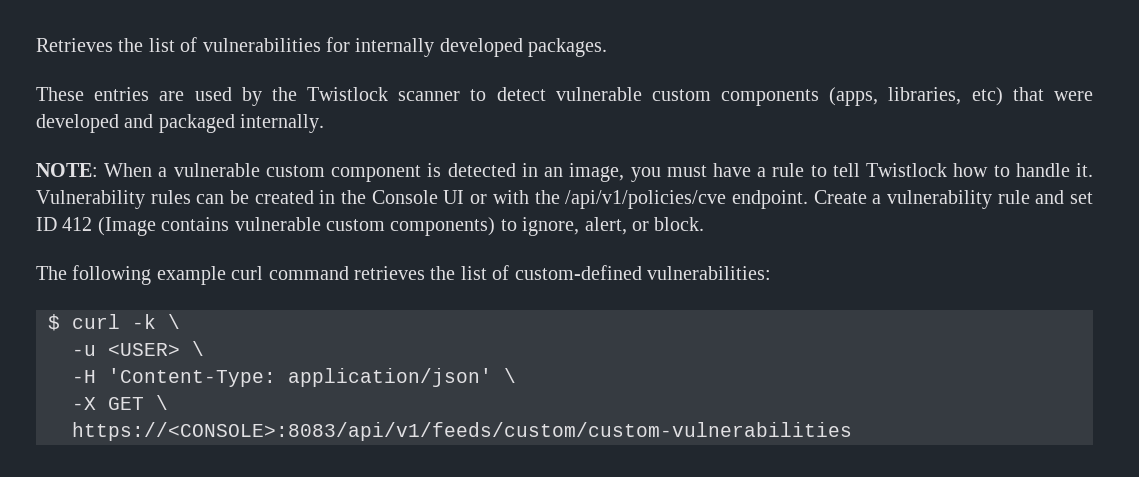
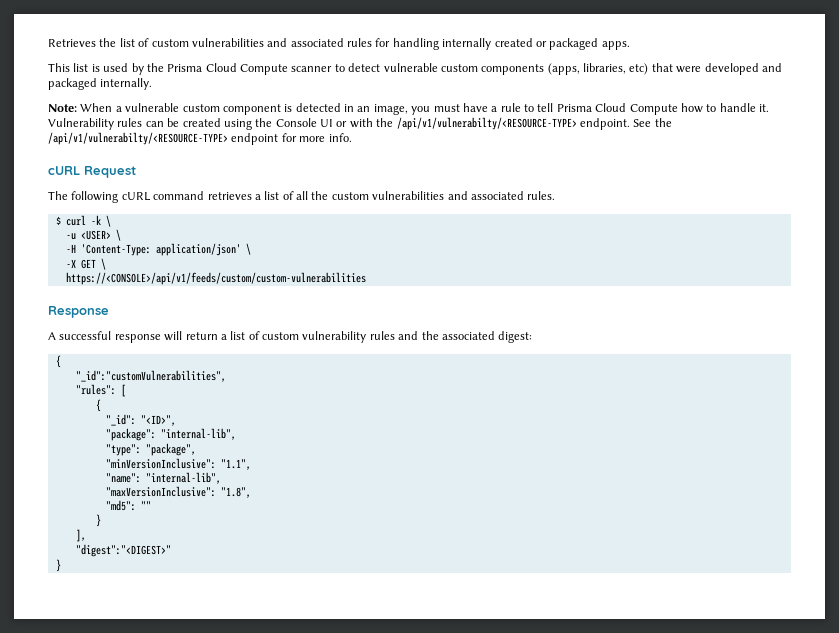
- Retrieves the list of vulnerabilities for internally developed packages.
- These entries are used by the Twistlock scanner to detect vulnerable custom components (apps, libraries, etc) that were developed and packaged internally.
+ Retrieves the list of custom vulnerabilities and associated rules for handling internally created or packaged apps.
+ This list is used by the Prisma Cloud Compute scanner to detect vulnerable custom components (apps, libraries, etc) that were developed and packaged internally.
- NOTE: When a vulnerable custom component is detected in an image, you must have a rule to tell Twistlock how to handle it.
+ Note: When a vulnerable custom component is detected in an image, you must have a rule to tell Prisma Cloud Compute how to handle it.
- Vulnerability rules can be created in the Console UI or with the /api/v1/policies/cve endpoint. Create a vulnerability rule and set ID 412 (Image contains vulnerable custom components) to ignore, alert, or block.
+ Vulnerability rules can be created using the Console UI or with the /api/v1/vulnerabilty/<RESOURCE-TYPE> endpoint. See the /api/v1/vulnerabilty/<RESOURCE-TYPE> endpoint for more info.
+ cURL Request
- The following example curl command retrieves the list of custom-defined vulnerabilities:
+ The following cURL command retrieves a list of all the custom vulnerabilities and associated rules.
- https://<CONSOLE>:8083/api/v1/feeds/custom/custom-vulnerabilities
+ https://<CONSOLE>/api/v1/feeds/custom/custom-vulnerabilities
+ Response
+ A successful response will return a list of custom vulnerability rules and the associated digest:
+ {
+ "_id":"customVulnerabilities",
+ "rules": [
+ {
+ "_id": "<ID>",
+ "package": "internal-lib",
+ "type": "package",
+ "minVersionInclusive": "1.1",
+ "name": "internal-lib",
+ "maxVersionInclusive": "1.8",
+ "md5": ""
+ }
+ ],
+ "digest":"<DIGEST>"
+ }

